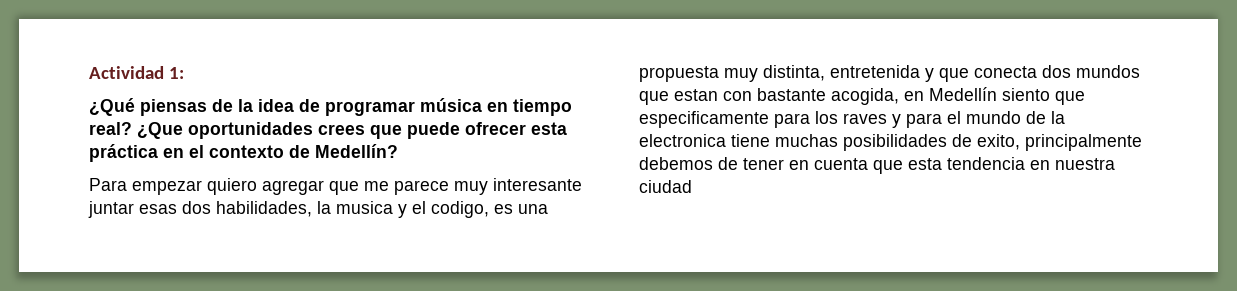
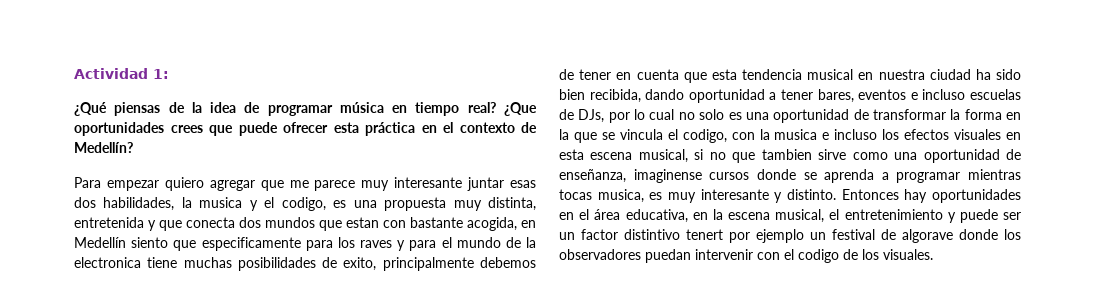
- Para empezar quiero agregar que me parece muy interesante juntar esas dos habilidades, la musica y el codigo, es una propuesta muy distinta, entretenida y que conecta dos mundos que estan con bastante acogida, en Medellín siento que especificamente para los raves y para el mundo de la electronica tiene muchas posibilidades de exito, principalmente debemos de tener en cuenta que esta tendencia en nuestra ciudad
+ Para empezar quiero agregar que me parece muy interesante juntar esas dos habilidades, la musica y el codigo, es una propuesta muy distinta, entretenida y que conecta dos mundos que estan con bastante acogida, en Medellín siento que especificamente para los raves y para el mundo de la electronica tiene muchas posibilidades de exito, principalmente debemos de tener en cuenta que esta tendencia musical en nuestra ciudad ha sido bien recibida, dando oportunidad a tener bares, eventos e incluso escuelas de DJs, por lo cual no solo es una oportunidad de transformar la forma en la que se vincula el codigo, con la musica e incluso los efectos visuales en esta escena musical, si no que tambien sirve como una oportunidad de enseñanza, imaginense cursos donde se aprenda a programar mientras tocas musica, es muy interesante y distinto. Entonces hay oportunidades en el área educativa, en la escena musical, el entretenimiento y puede ser un factor distintivo tenert por ejemplo un festival de algorave donde los observadores puedan intervenir con el codigo de los visuales.

